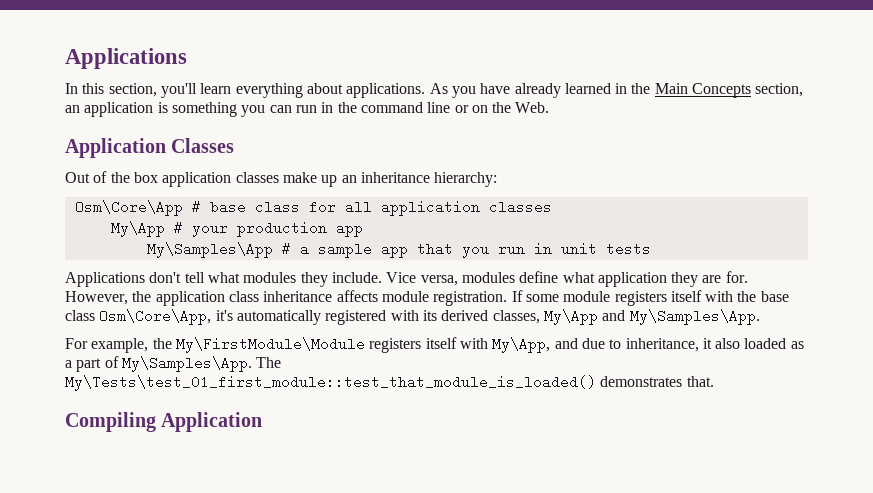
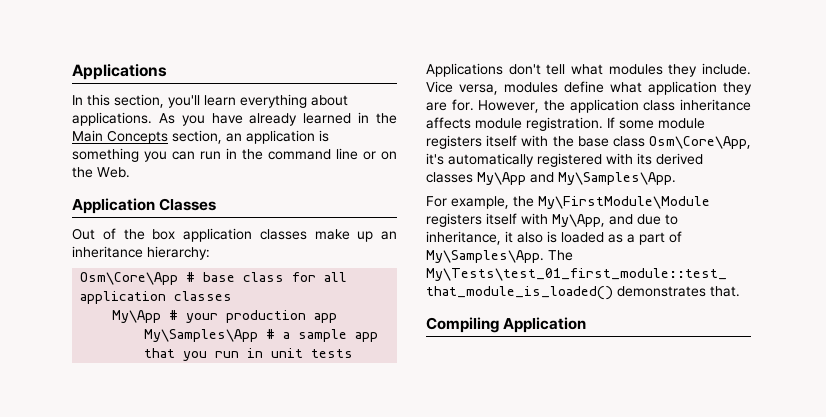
- If some module registers itself with the base class Osm\Core\App, it's automatically registered with its derived classes, My\App and My\Samples\App.
+ If some module registers itself with the base class Osm\Core\App, it's automatically registered with its derived classes My\App and My\Samples\App.
- For example, the My\FirstModule\Module registers itself with My\App, and due to inheritance, it also loaded as a part of My\Samples\App.
+ For example, the My\FirstModule\Module registers itself with My\App, and due to inheritance, it also is loaded as a part of My\Samples\App.

